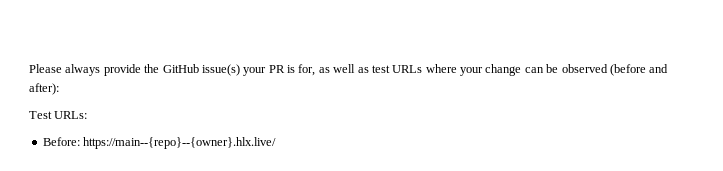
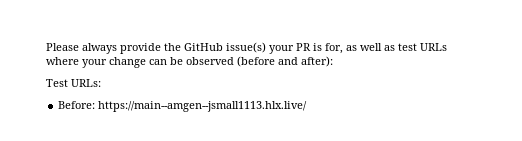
- Before: https://main--{repo}--{owner}.hlx.live/
+ Before: https://main--amgen--jsmall1113.hlx.live/

